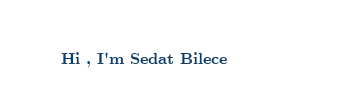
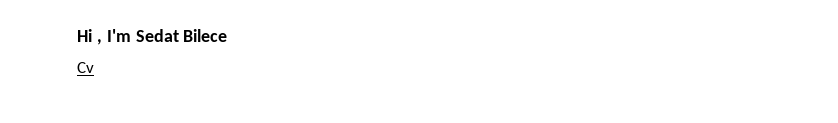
+ Cv

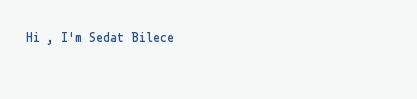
- Cv

